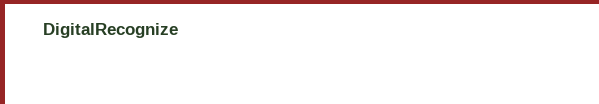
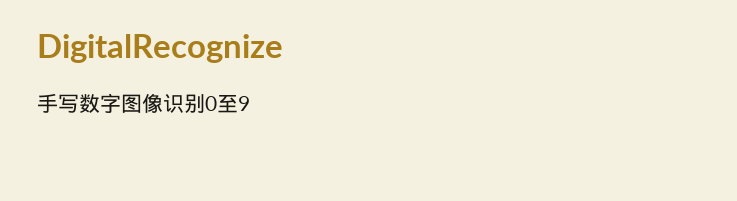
+ 手写数字图像识别0至9

